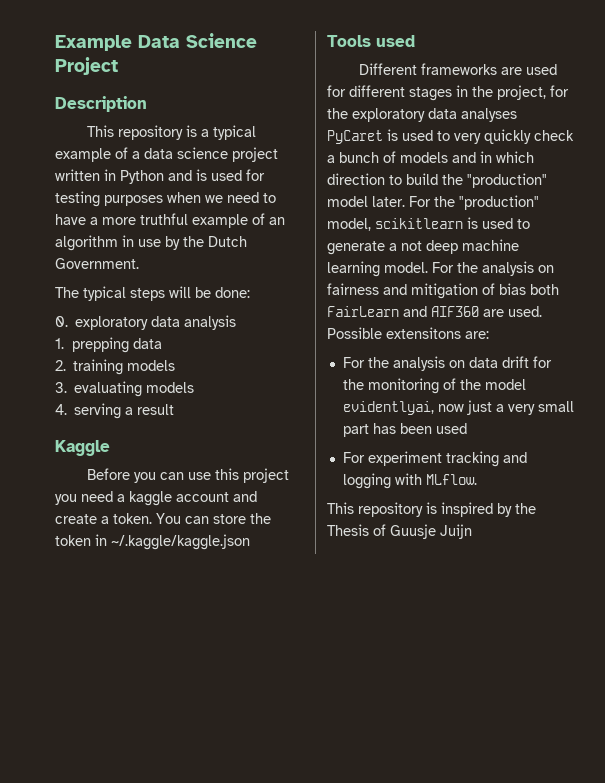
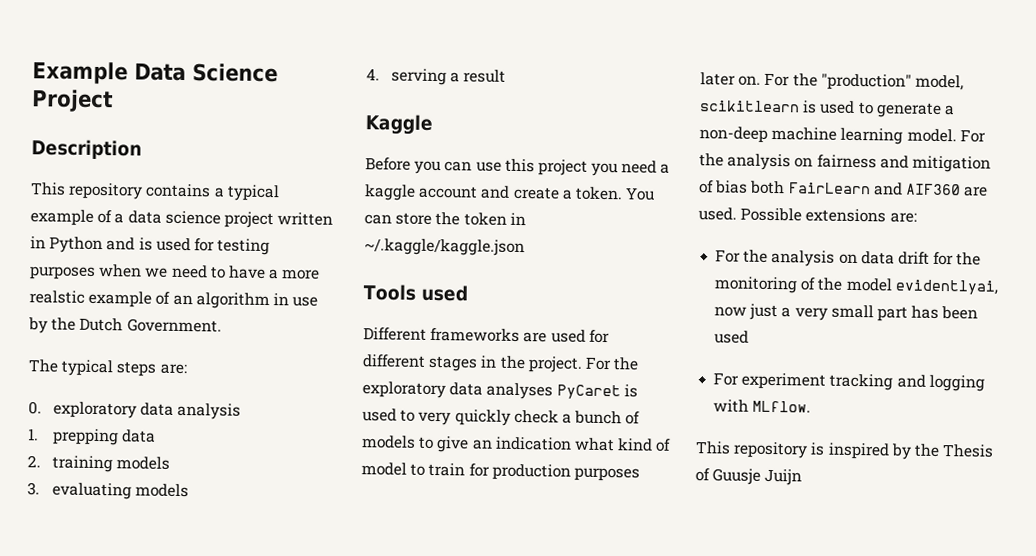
- This repository is a typical example of a data science project written in Python and is used for testing purposes when we need to have a more truthful example of an algorithm in use by the Dutch Government.
+ This repository contains a typical example of a data science project written in Python and is used for testing purposes when we need to have a more realstic example of an algorithm in use by the Dutch Government.
- The typical steps will be done:
+ The typical steps are:
- Different frameworks are used for different stages in the project, for the exploratory data analyses PyCaret is used to very quickly check a bunch of models and in which direction to build the "production" model later.
+ Different frameworks are used for different stages in the project. For the exploratory data analyses PyCaret is used to very quickly check a bunch of models to give an indication what kind of model to train for production purposes later on.
- For the "production" model, scikitlearn is used to generate a not deep machine learning model.
+ For the "production" model, scikitlearn is used to generate a non-deep machine learning model.
- Possible extensitons are:
+ Possible extensions are:

